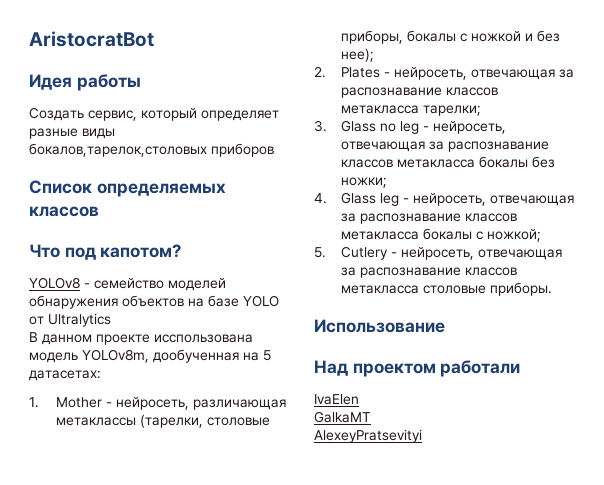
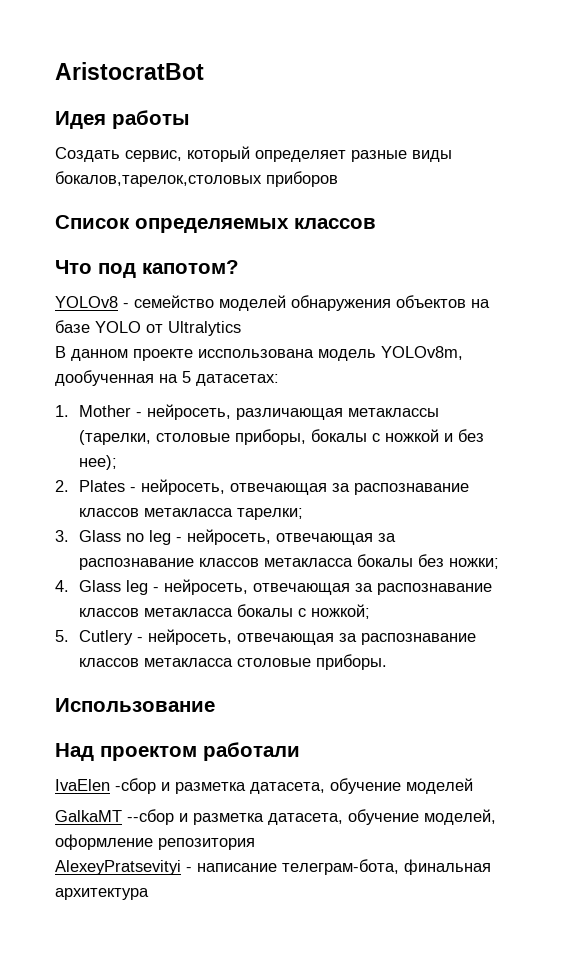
- IvaElen
- GalkaMT
- AlexeyPratsevityi
+ IvaElen -сбор и разметка датасета, обучение моделей
+ GalkaMT --сбор и разметка датасета, обучение моделей, оформление репозитория
+ AlexeyPratsevityi - написание телеграм-бота, финальная архитектура

